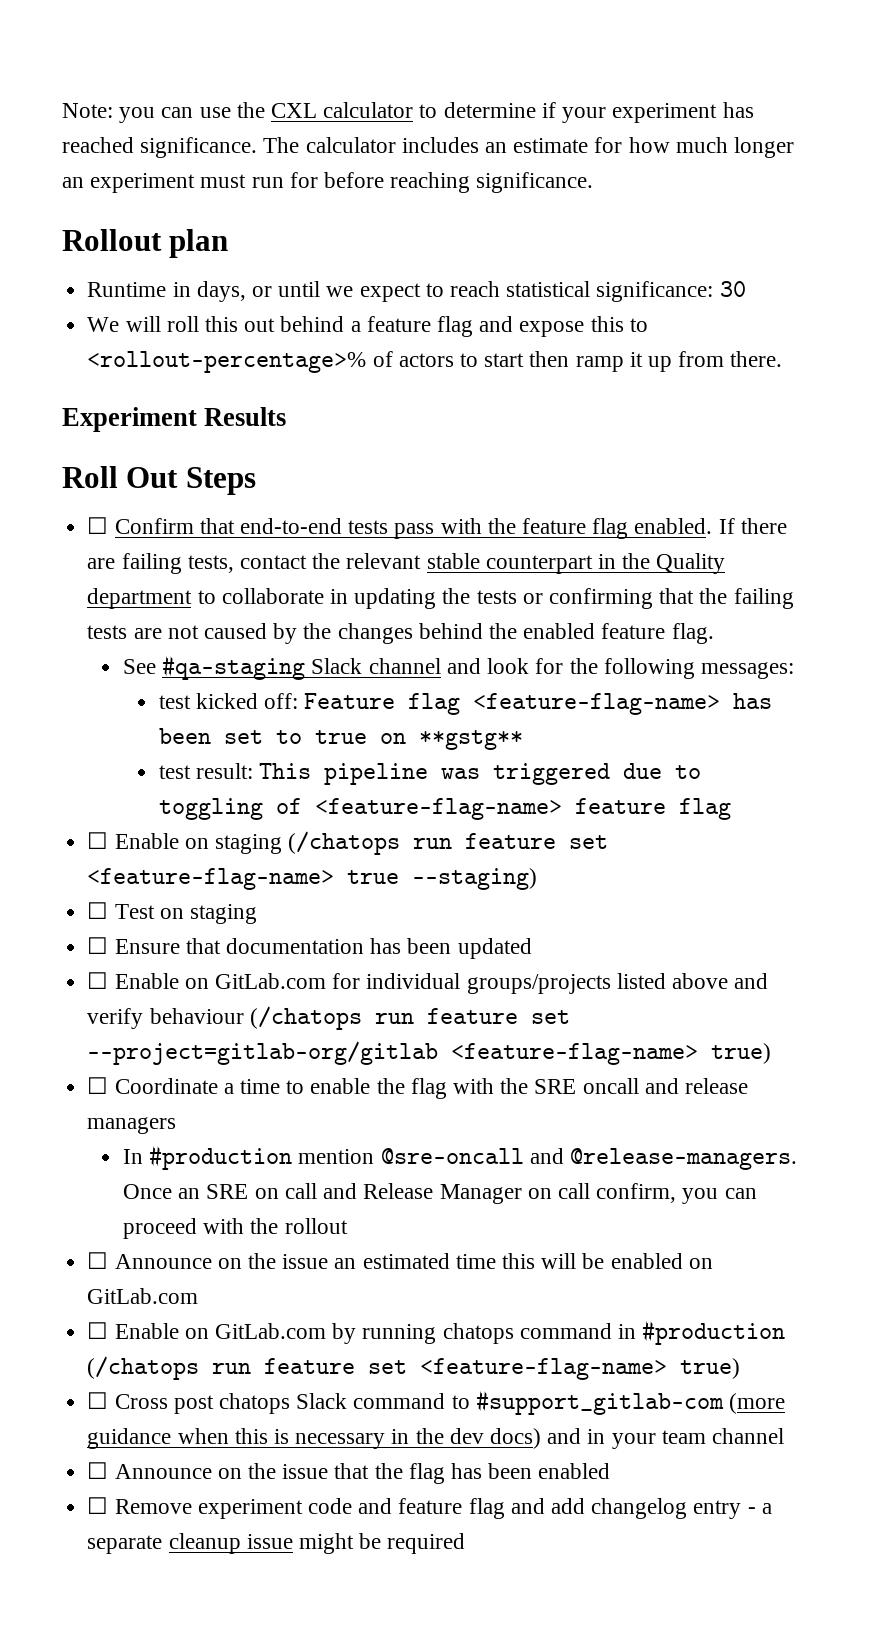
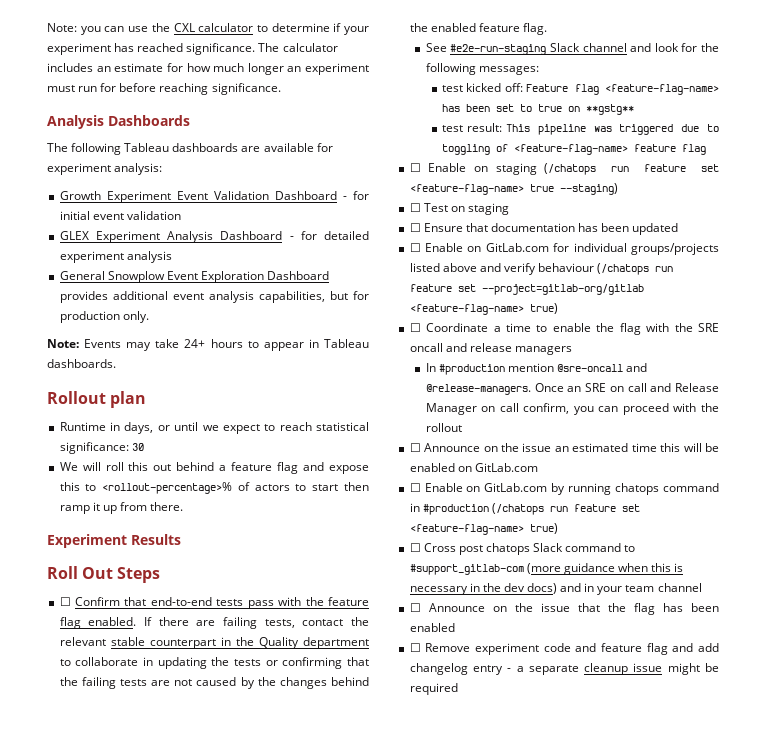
+ Analysis Dashboards
+ The following Tableau dashboards are available for experiment analysis:
+ Growth Experiment Event Validation Dashboard - for initial event validation
+ GLEX Experiment Analysis Dashboard - for detailed experiment analysis
+ General Snowplow Event Exploration Dashboard provides additional event analysis capabilities, but for production only.
+ Note: Events may take 24+ hours to appear in Tableau dashboards.
- See #qa-staging Slack channel and look for the following messages:
+ See #e2e-run-staging Slack channel and look for the following messages:

